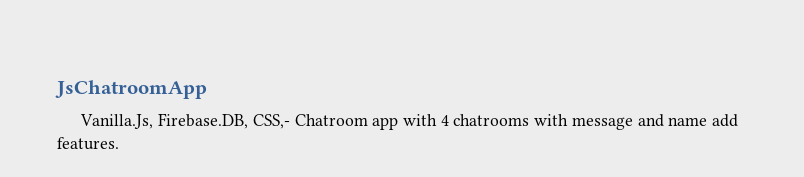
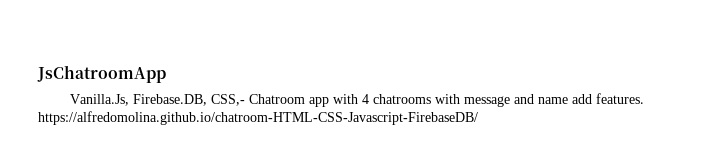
- Vanilla.Js, Firebase.DB, CSS,- Chatroom app with 4 chatrooms with message and name add features.
+ Vanilla.Js, Firebase.DB, CSS,- Chatroom app with 4 chatrooms with message and name add features. https://alfredomolina.github.io/chatroom-HTML-CSS-Javascript-FirebaseDB/

